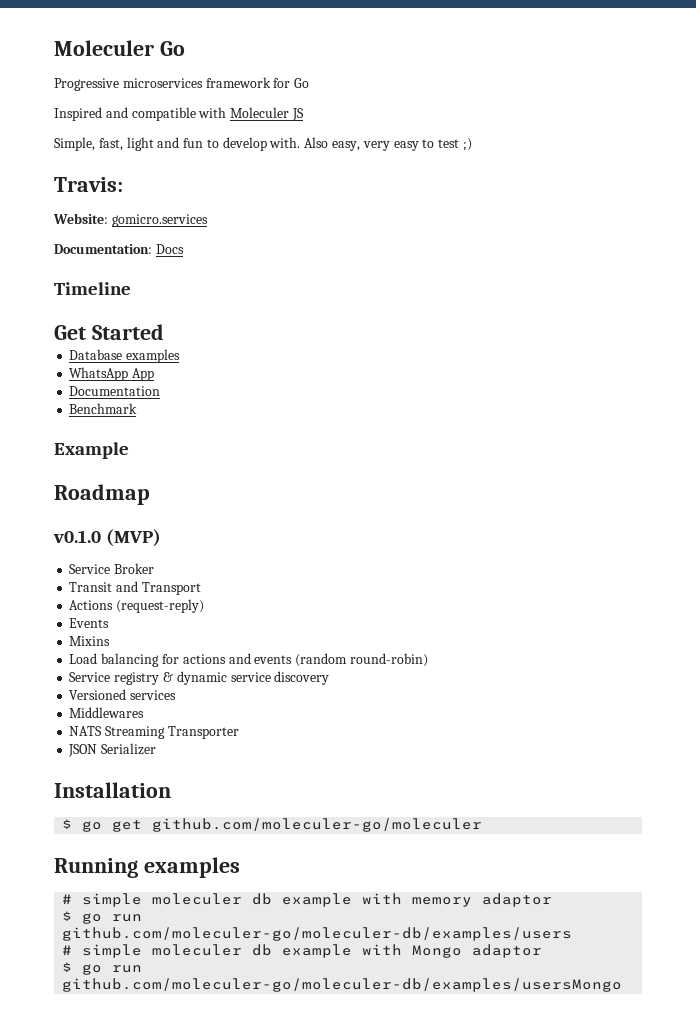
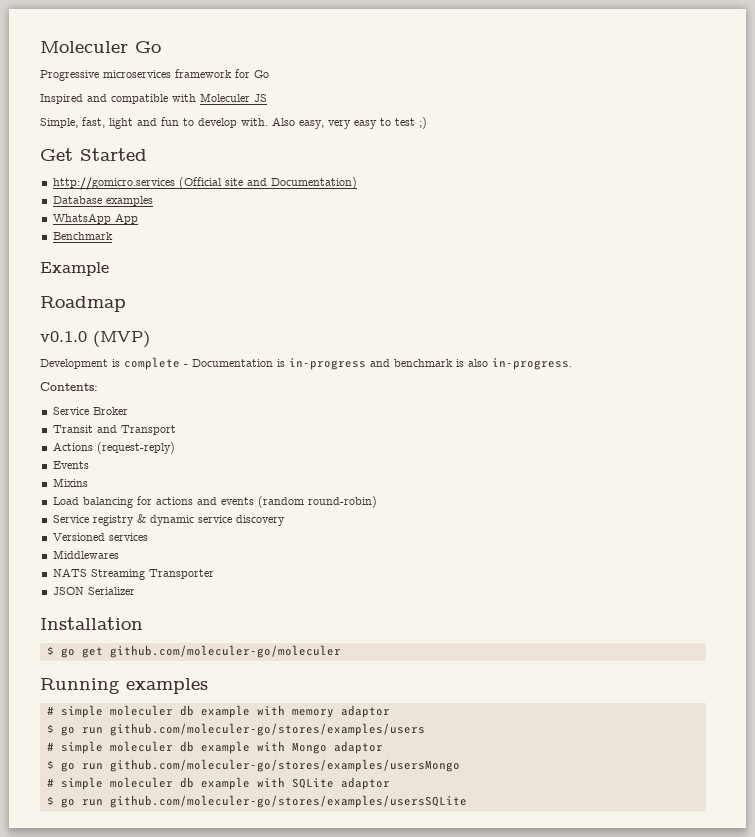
- Travis:
- Website: gomicro.services
- Documentation: Docs
- Timeline
  Get Started
+ http://gomicro.services (Official site and Documentation)
- Documentation
+ Development is complete - Documentation is in-progress and benchmark is also in-progress.
+ Contents:
- $ go run github.com/moleculer-go/moleculer-db/examples/users
+ $ go run github.com/moleculer-go/stores/examples/users
- $ go run github.com/moleculer-go/moleculer-db/examples/usersMongo
+ $ go run github.com/moleculer-go/stores/examples/usersMongo
+ # simple moleculer db example with SQLite adaptor
+ $ go run github.com/moleculer-go/stores/examples/usersSQLite

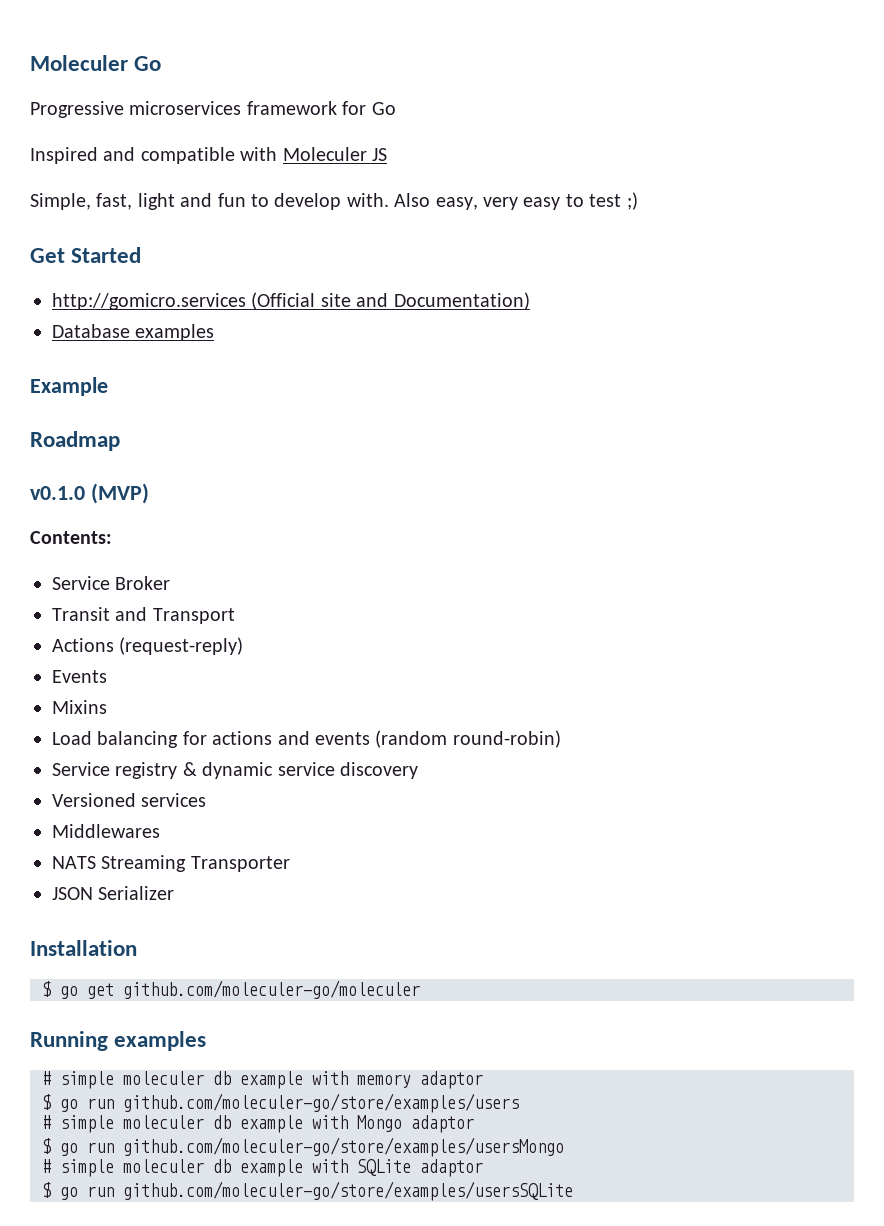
- WhatsApp App
- Benchmark
- Development is complete - Documentation is in-progress and benchmark is also in-progress.
- $ go run github.com/moleculer-go/stores/examples/users
+ $ go run github.com/moleculer-go/store/examples/users
- $ go run github.com/moleculer-go/stores/examples/usersMongo
+ $ go run github.com/moleculer-go/store/examples/usersMongo
- $ go run github.com/moleculer-go/stores/examples/usersSQLite
+ $ go run github.com/moleculer-go/store/examples/usersSQLite

